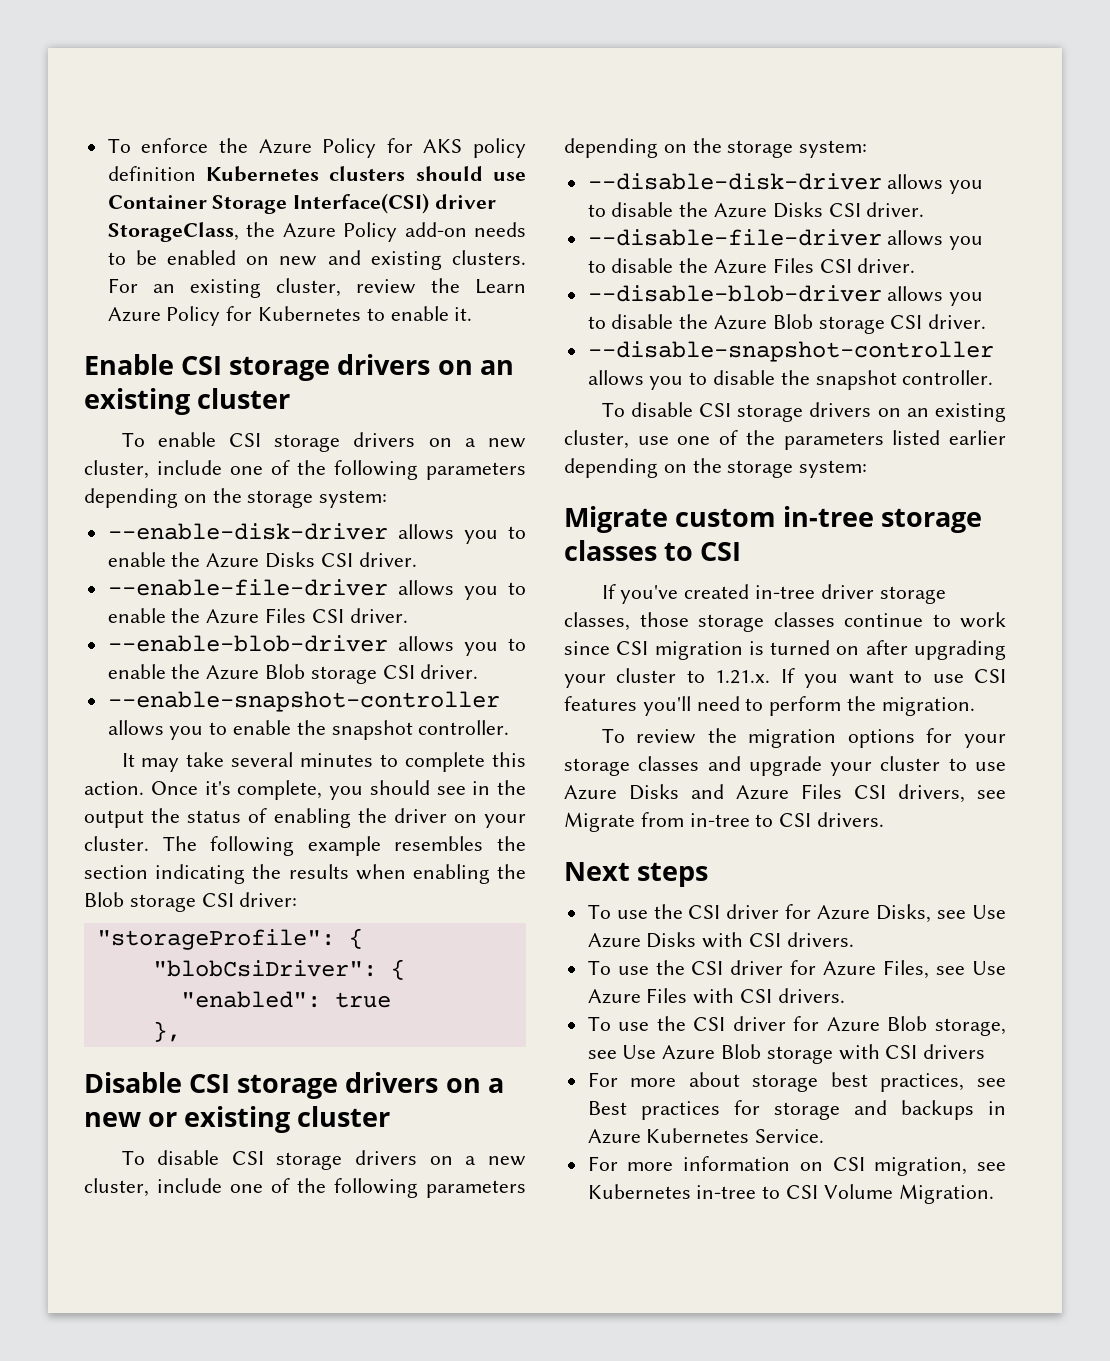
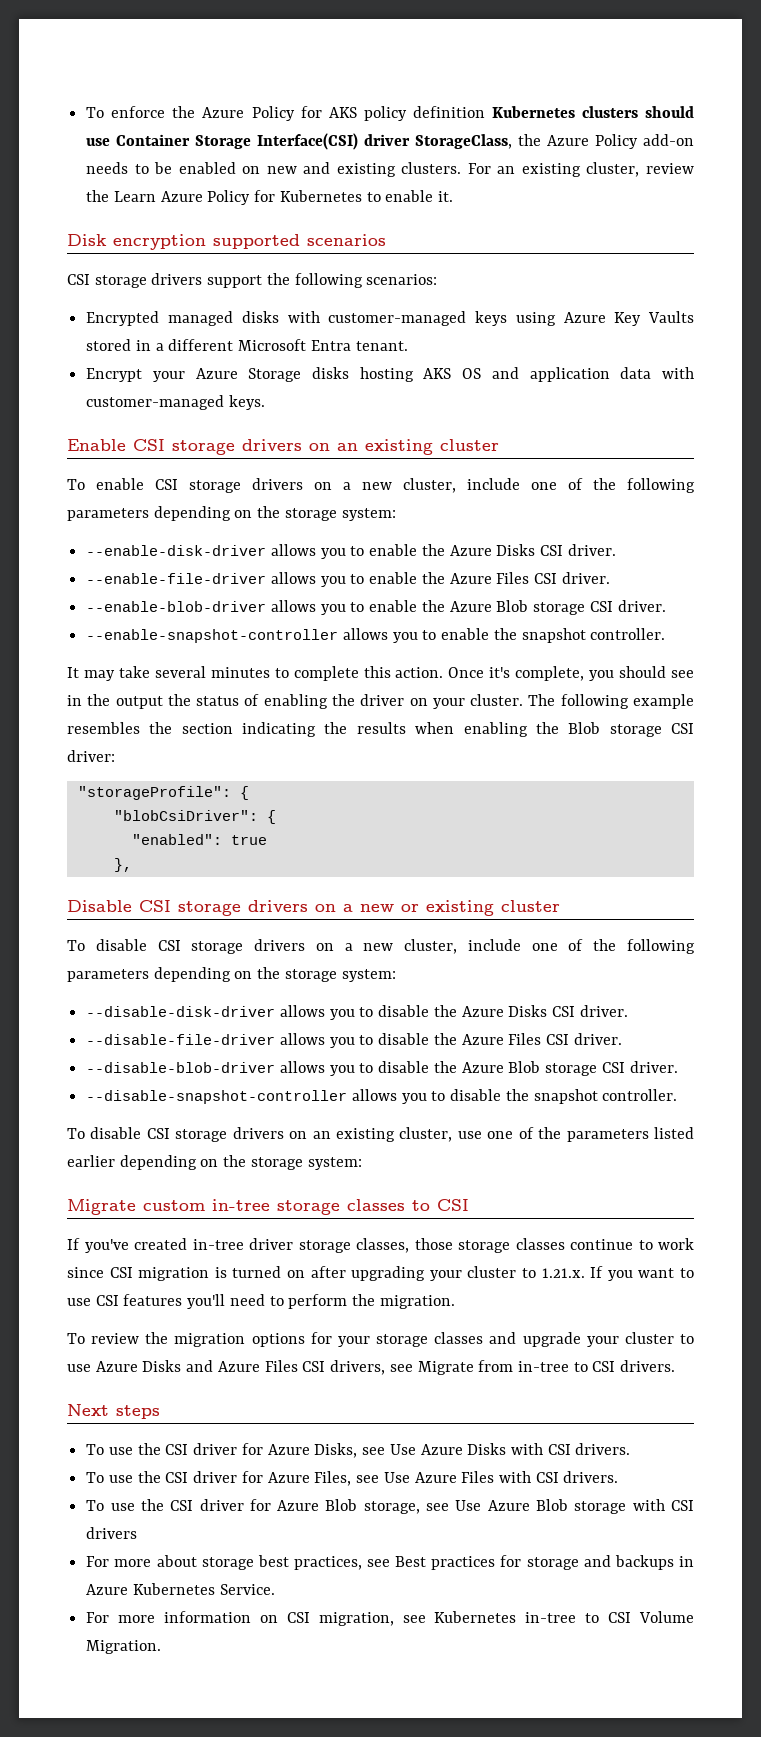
+ Disk encryption supported scenarios
+ CSI storage drivers support the following scenarios:
+ Encrypted managed disks with customer-managed keys using Azure Key Vaults stored in a different Microsoft Entra tenant.
+ Encrypt your Azure Storage disks hosting AKS OS and application data with customer-managed keys.

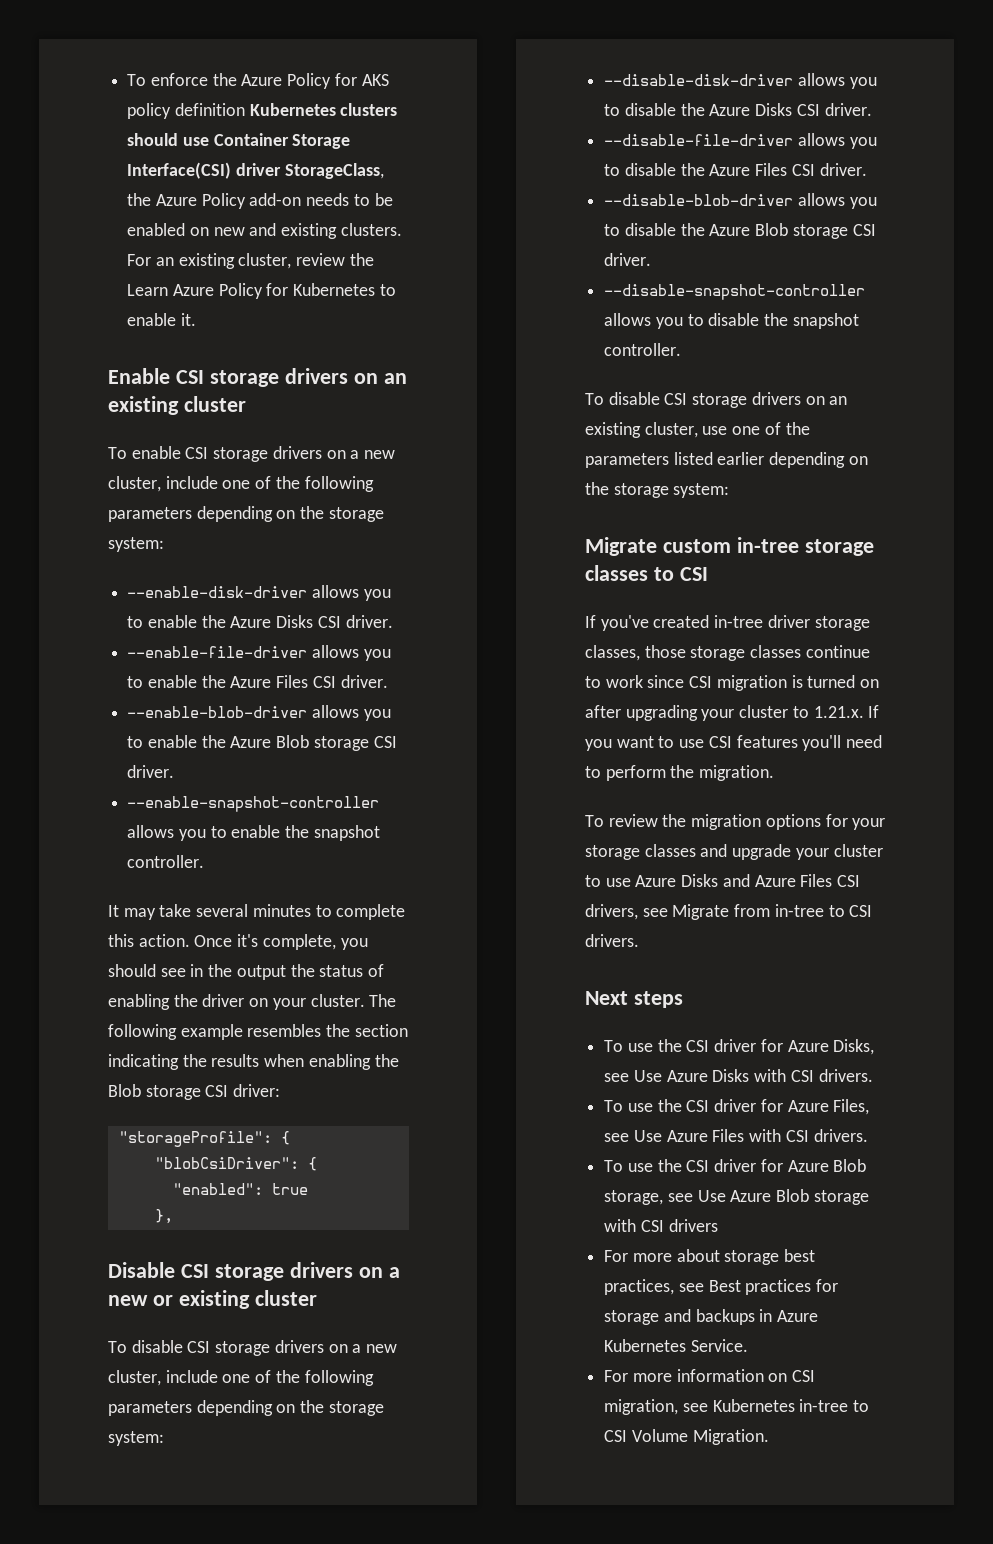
- Disk encryption supported scenarios
- CSI storage drivers support the following scenarios:
- Encrypted managed disks with customer-managed keys using Azure Key Vaults stored in a different Microsoft Entra tenant.
- Encrypt your Azure Storage disks hosting AKS OS and application data with customer-managed keys.

